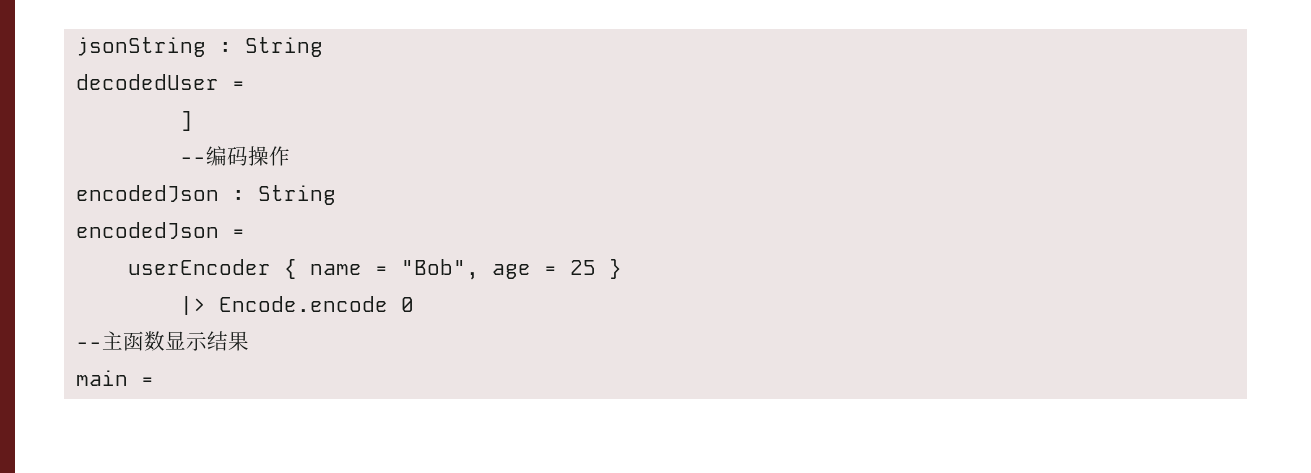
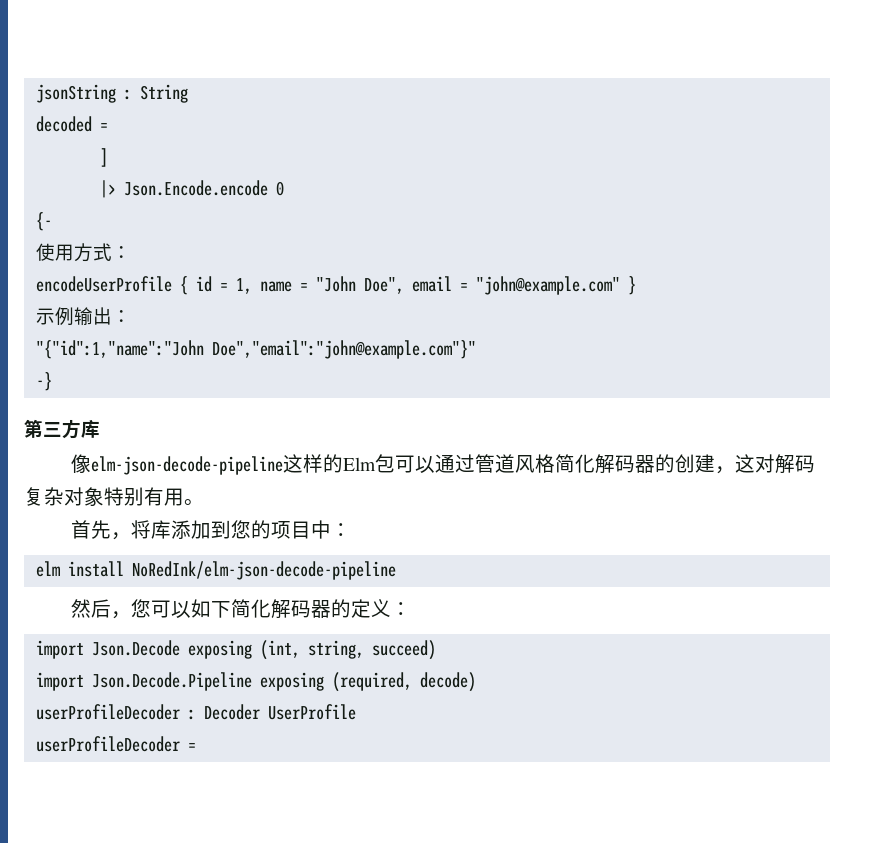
- decodedUser =
+ decoded =
- --编码操作
- encodedJson : String
- encodedJson =
- userEncoder { name = "Bob", age = 25 }
- |> Encode.encode 0
- --主函数显示结果
- main =
+ |> Json.Encode.encode 0
+ {-
+ 使用方式：
+ encodeUserProfile { id = 1, name = "John Doe", email = "john@example.com" }
+ 示例输出：
+ "{"id":1,"name":"John Doe","email":"john@example.com"}"
+ -}
+ 第三方库
+ 像elm-json-decode-pipeline这样的Elm包可以通过管道风格简化解码器的创建，这对解码复杂对象特别有用。
+ 首先，将库添加到您的项目中：
+ elm install NoRedInk/elm-json-decode-pipeline
+ 然后，您可以如下简化解码器的定义：
+ import Json.Decode exposing (int, string, succeed)
+ import Json.Decode.Pipeline exposing (required, decode)
+ userProfileDecoder : Decoder UserProfile
+ userProfileDecoder =

